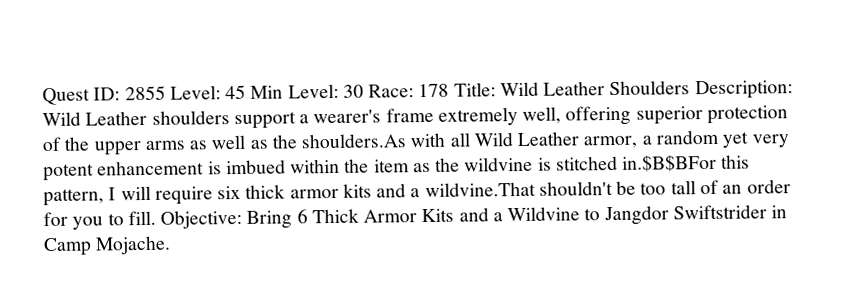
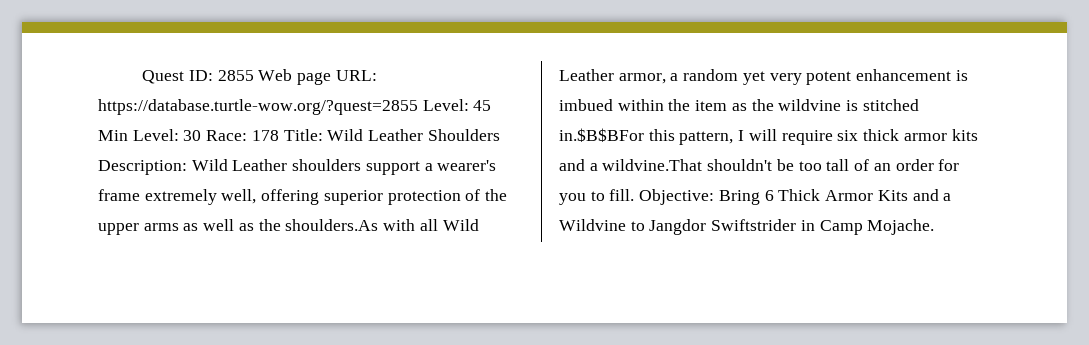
- 2855 Level:
+ 2855 Web page URL: https://database.turtle-wow.org/?quest=2855 Level:

